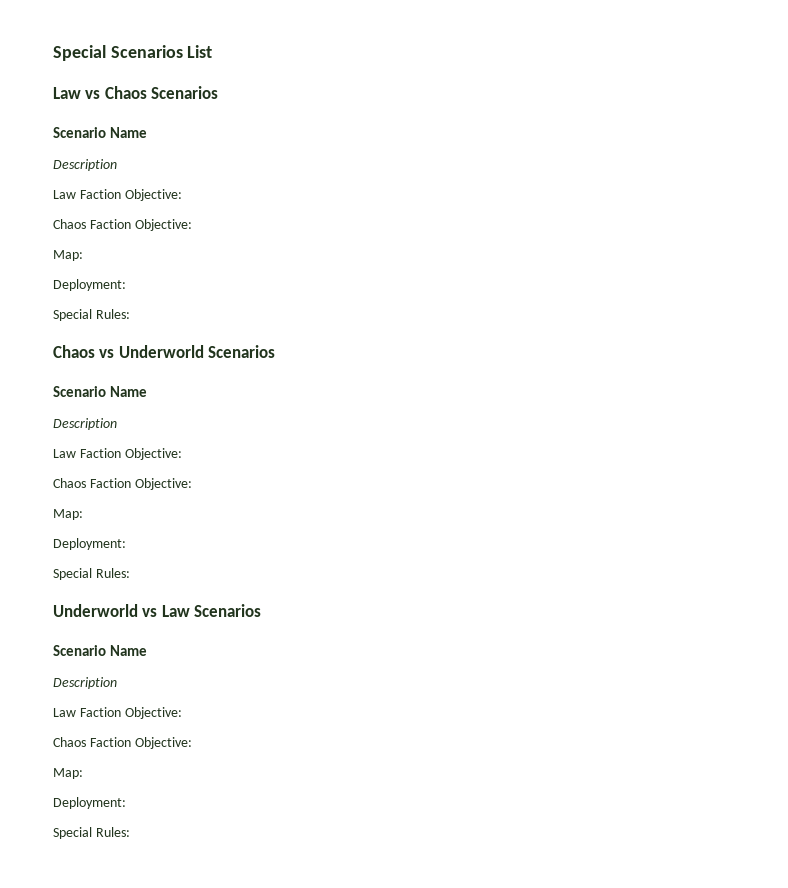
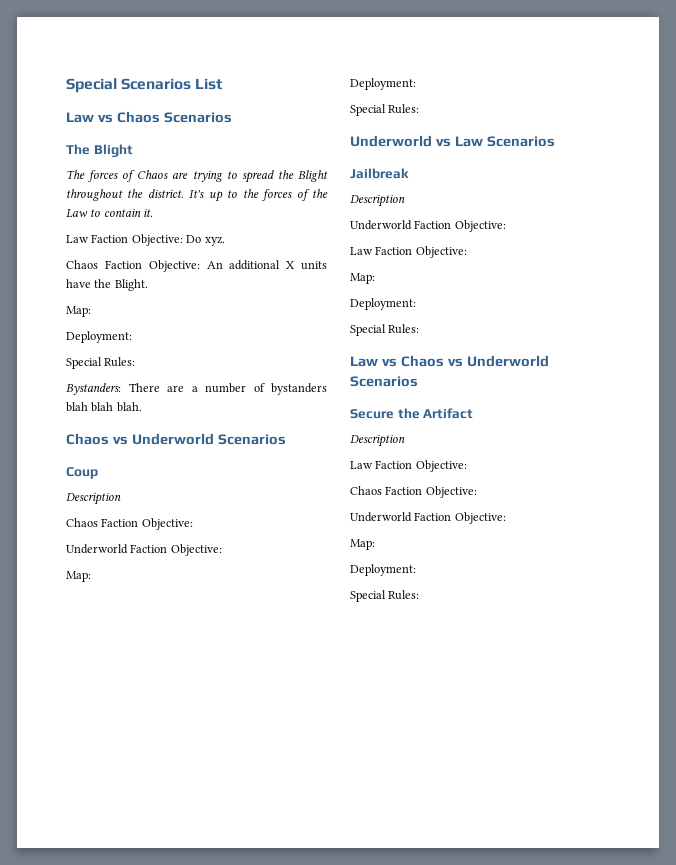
  Law vs Chaos Scenarios
- Scenario Name
- Description
- Law Faction Objective:
- Chaos Faction Objective:
+ The Blight
+ The forces of Chaos are trying to spread the Blight throughout the district. It's up to the forces of the Law to contain it.
+ Law Faction Objective: Do xyz.
+ Chaos Faction Objective: An additional X units have the Blight.
  Map:
  Deployment:
  Special Rules:
+ Bystanders: There are a number of bystanders blah blah blah.
  Chaos vs Underworld Scenarios
- Scenario Name
+ Coup
  Description
- Law Faction Objective:
  Chaos Faction Objective:
+ Underworld Faction Objective:
  Underworld vs Law Scenarios
- Scenario Name
+ Jailbreak
+ Description
+ Underworld Faction Objective:
+ Law Faction Objective:
+ Map:
+ Deployment:
+ Special Rules:
+ Law vs Chaos vs Underworld Scenarios
+ Secure the Artifact
  Description
  Law Faction Objective:
  Chaos Faction Objective:
+ Underworld Faction Objective:

